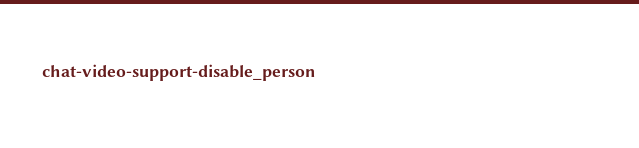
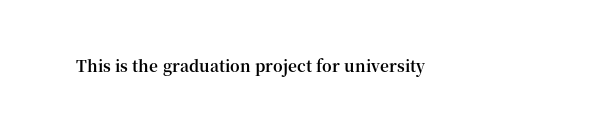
- chat-video-support-disable_person
+ This is the graduation project for university

